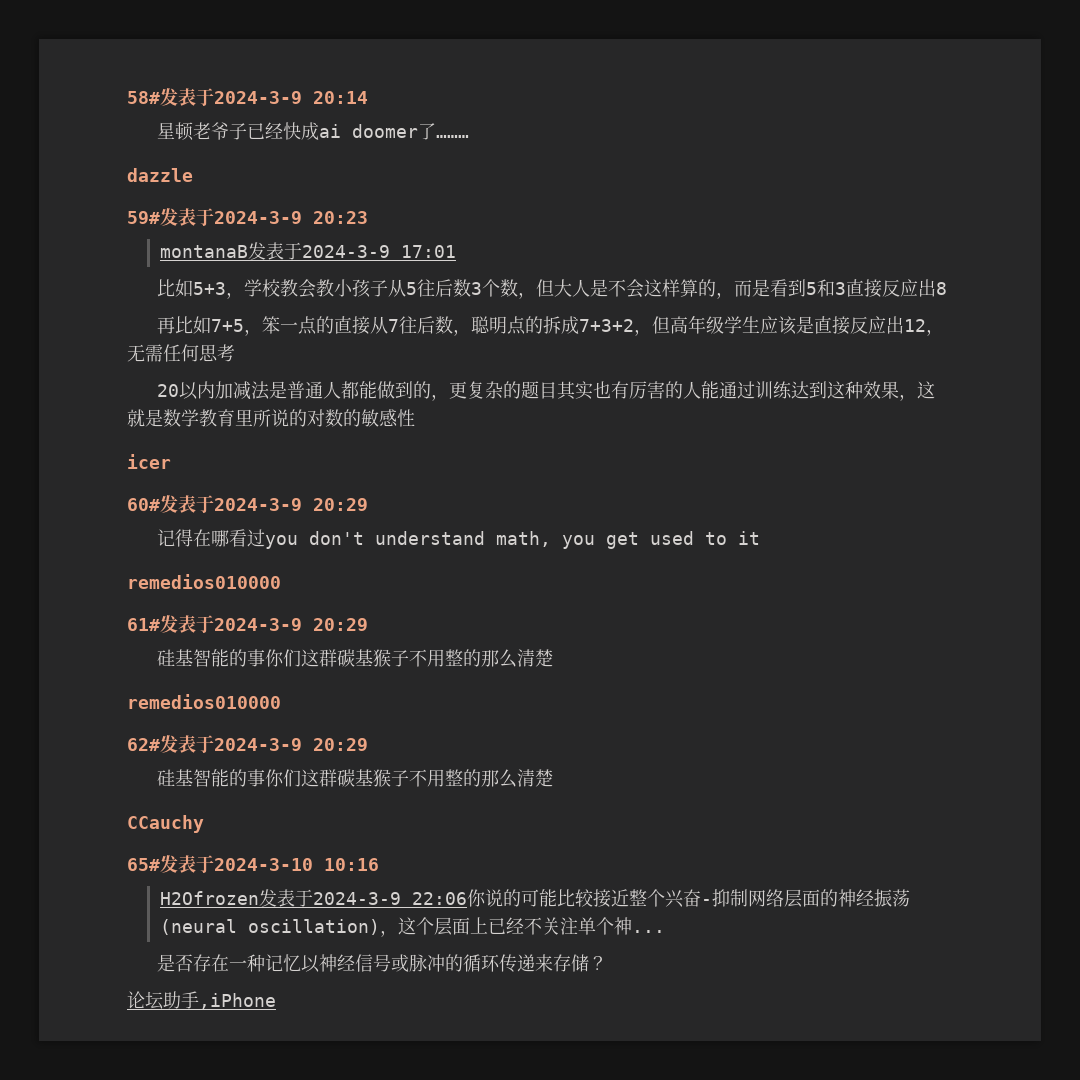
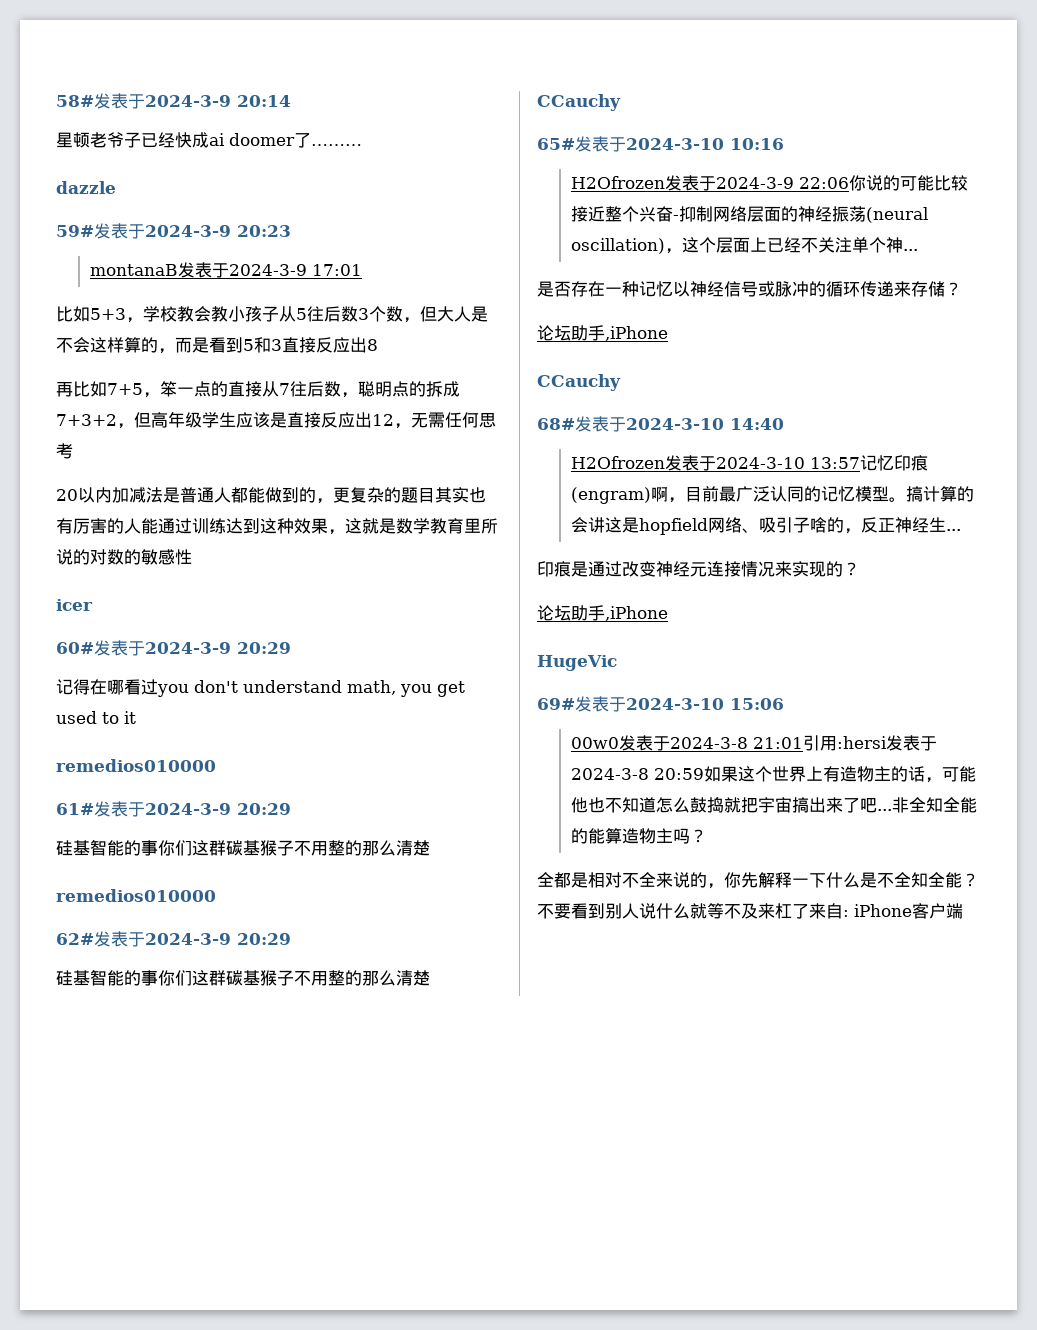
  是否存在一种记忆以神经信号或脉冲的循环传递来存储？
  论坛助手,iPhone
+ CCauchy
+ 68#发表于2024-3-10 14:40
+ H2Ofrozen发表于2024-3-10 13:57记忆印痕(engram)啊，目前最广泛认同的记忆模型。搞计算的会讲这是hopfield网络、吸引子啥的，反正神经生...
+ 印痕是通过改变神经元连接情况来实现的？
+ 论坛助手,iPhone
+ HugeVic
+ 69#发表于2024-3-10 15:06
+ 00w0发表于2024-3-8 21:01引用:hersi发表于2024-3-8 20:59如果这个世界上有造物主的话，可能他也不知道怎么鼓捣就把宇宙搞出来了吧...非全知全能的能算造物主吗？
+ 全都是相对不全来说的，你先解释一下什么是不全知全能？不要看到别人说什么就等不及来杠了来自: iPhone客户端

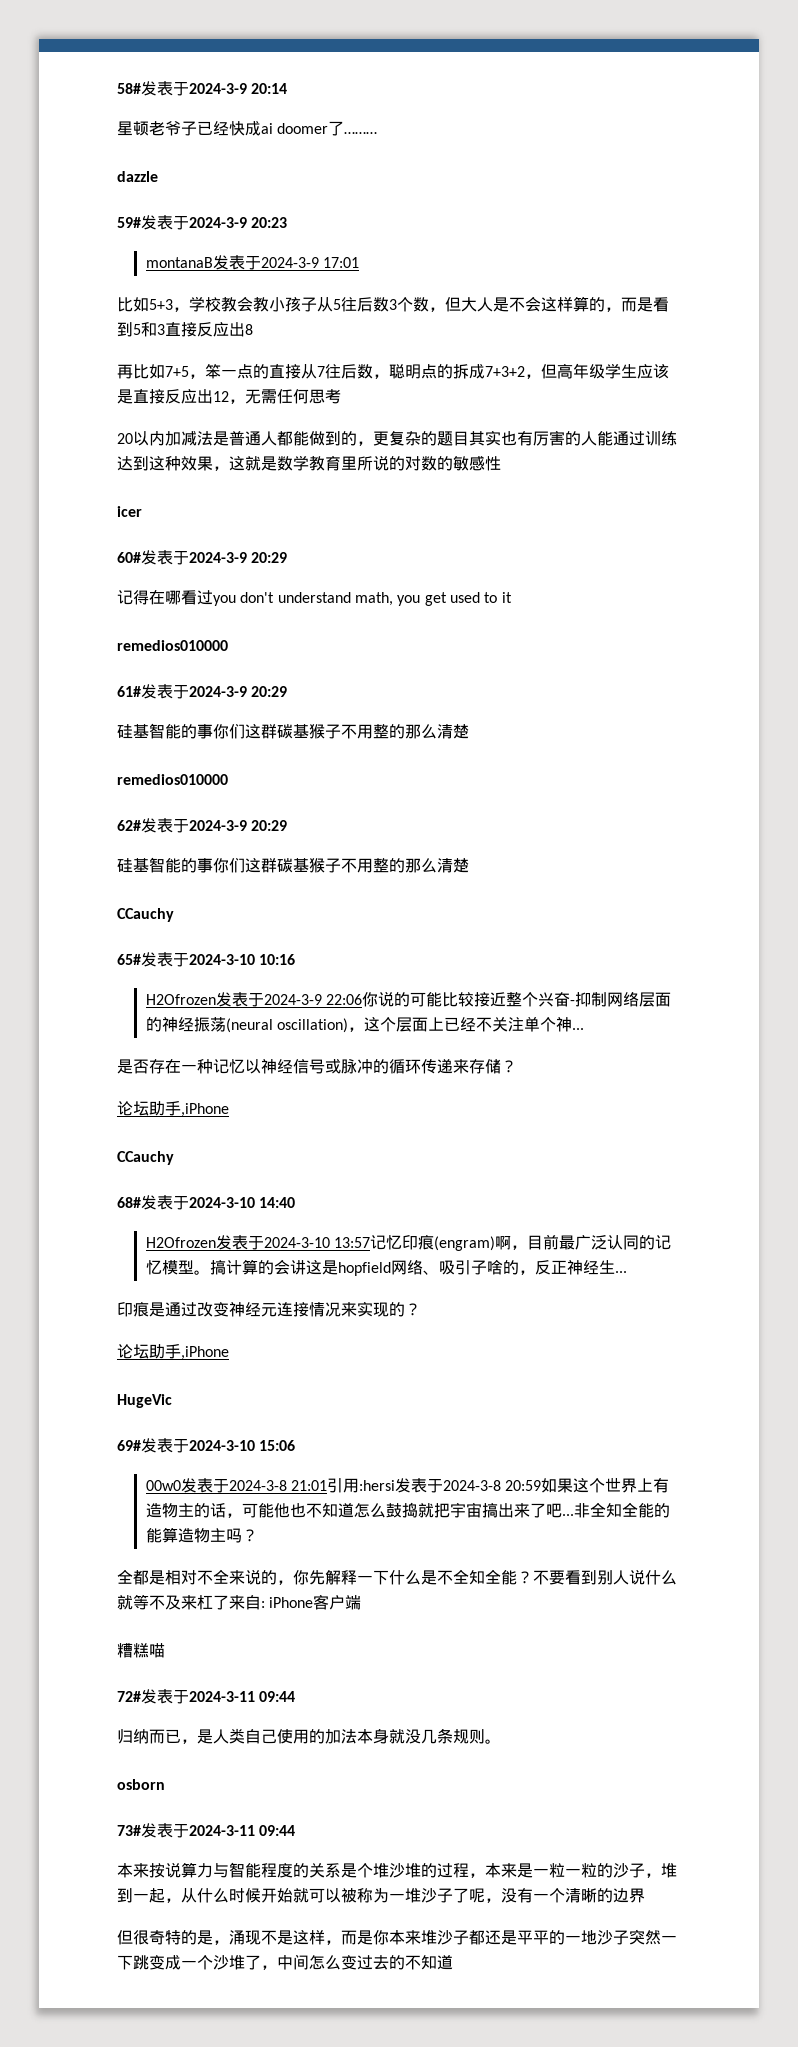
+ 糟糕喵
+ 72#发表于2024-3-11 09:44
+ 归纳而已，是人类自己使用的加法本身就没几条规则。
+ osborn
+ 73#发表于2024-3-11 09:44
+ 本来按说算力与智能程度的关系是个堆沙堆的过程，本来是一粒一粒的沙子，堆到一起，从什么时候开始就可以被称为一堆沙子了呢，没有一个清晰的边界
+ 但很奇特的是，涌现不是这样，而是你本来堆沙子都还是平平的一地沙子突然一下跳变成一个沙堆了，中间怎么变过去的不知道

